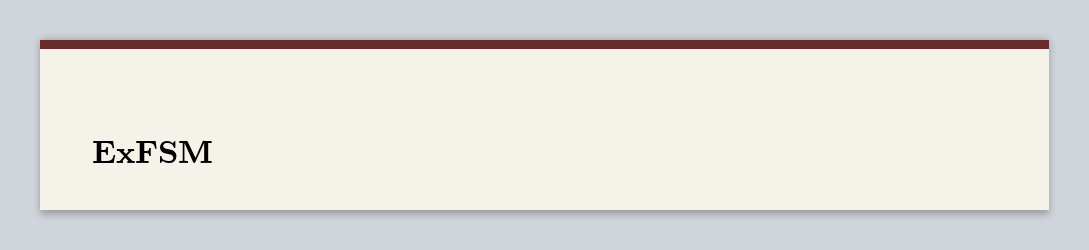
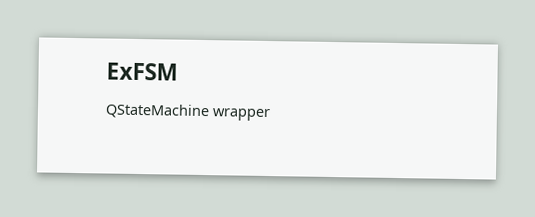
+ QStateMachine wrapper

